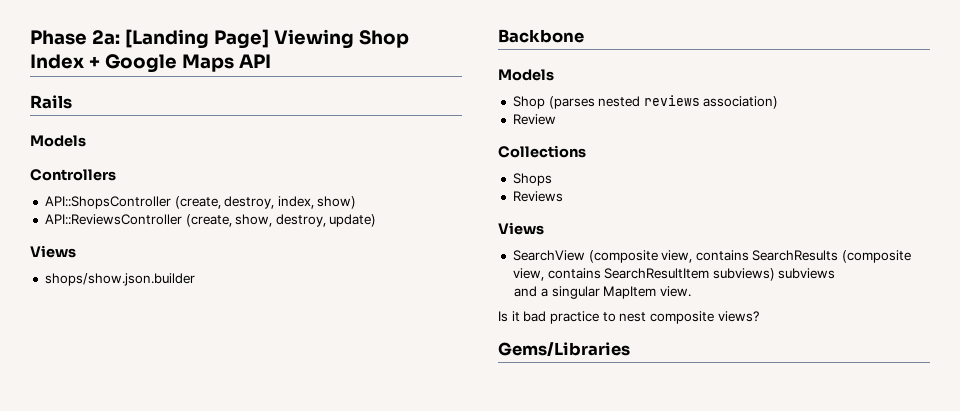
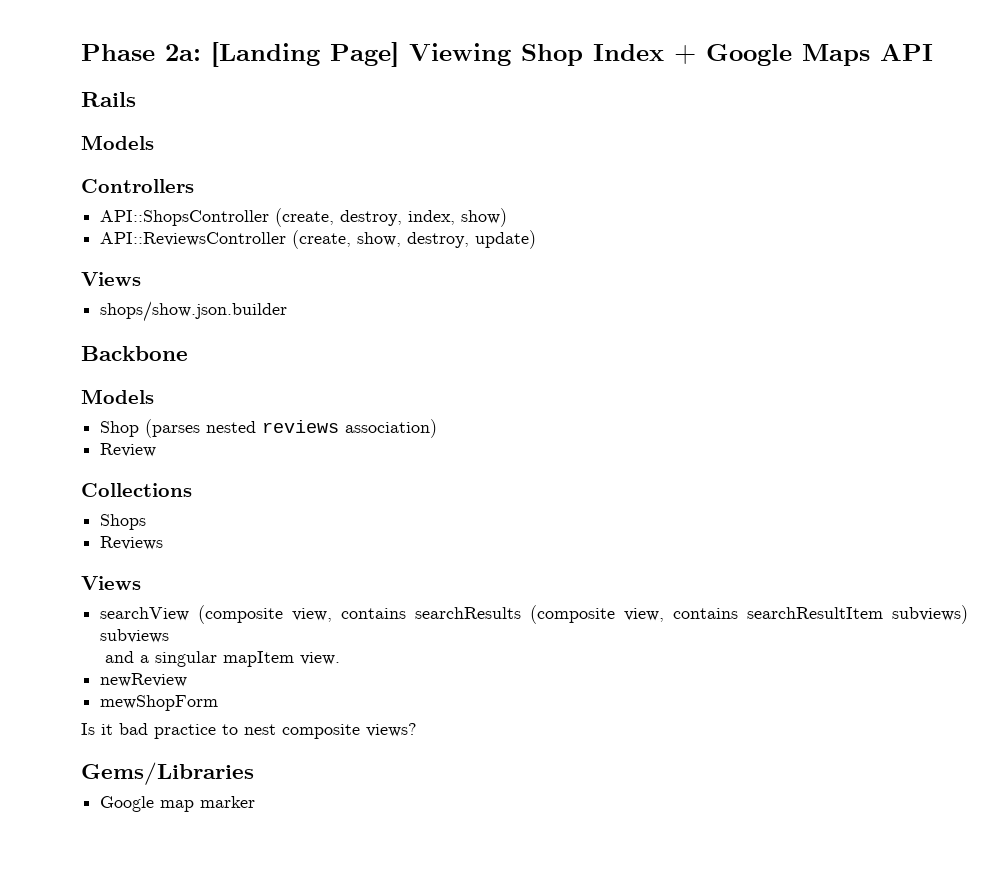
- SearchView (composite view, contains SearchResults (composite view, contains SearchResultItem subviews) subviews
+ searchView (composite view, contains searchResults (composite view, contains searchResultItem subviews) subviews
- and a singular MapItem view.
+ and a singular mapItem view.
+ newReview
+ mewShopForm
+ Google map marker

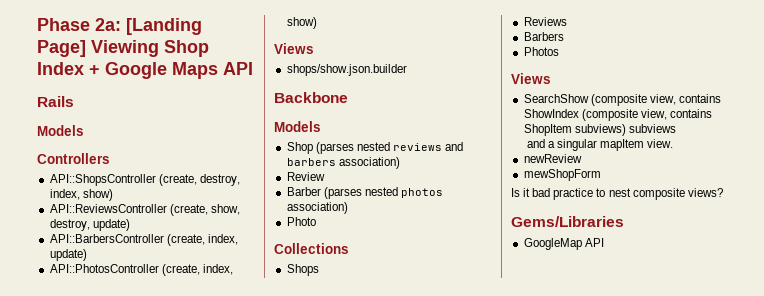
+ API::BarbersController (create, index, update)
+ API::PhotosController (create, index, show)
- Shop (parses nested reviews association)
+ Shop (parses nested reviews and barbers association)
+ Barber (parses nested photos association)
+ Photo
  Reviews
+ Barbers
+ Photos
  Views
- searchView (composite view, contains searchResults (composite view, contains searchResultItem subviews) subviews
+ SearchShow (composite view, contains ShowIndex (composite view, contains ShopItem subviews) subviews
- Google map marker
+ GoogleMap API

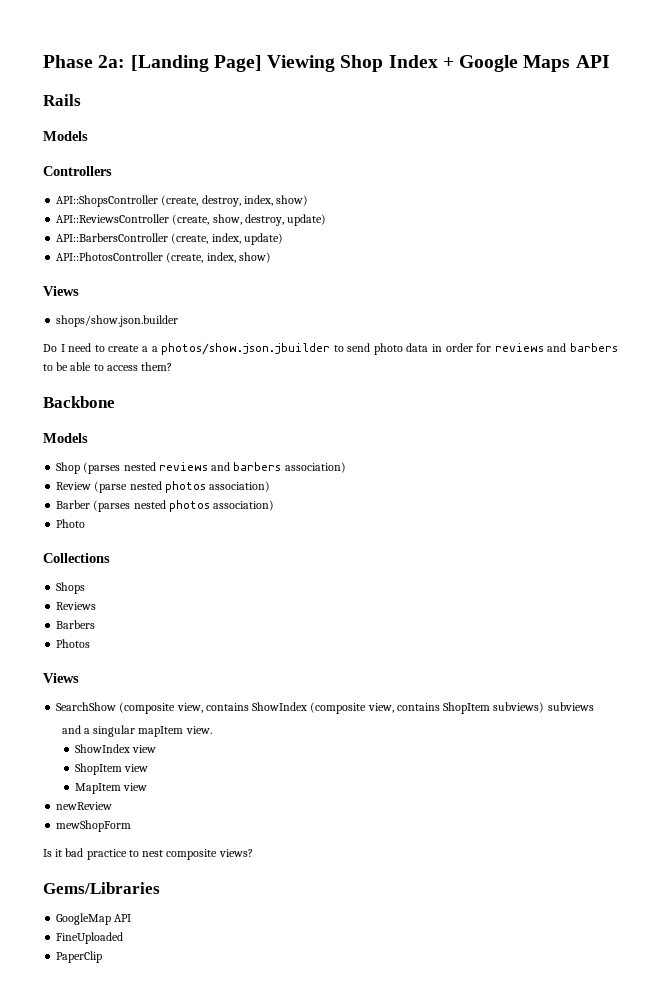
+ Do I need to create a a photos/show.json.jbuilder to send photo data in order for reviews and barbers to be able to access them?
- Review
+ Review (parse nested photos association)
+ ShowIndex view
+ ShopItem view
+ MapItem view
+ FineUploaded
+ PaperClip

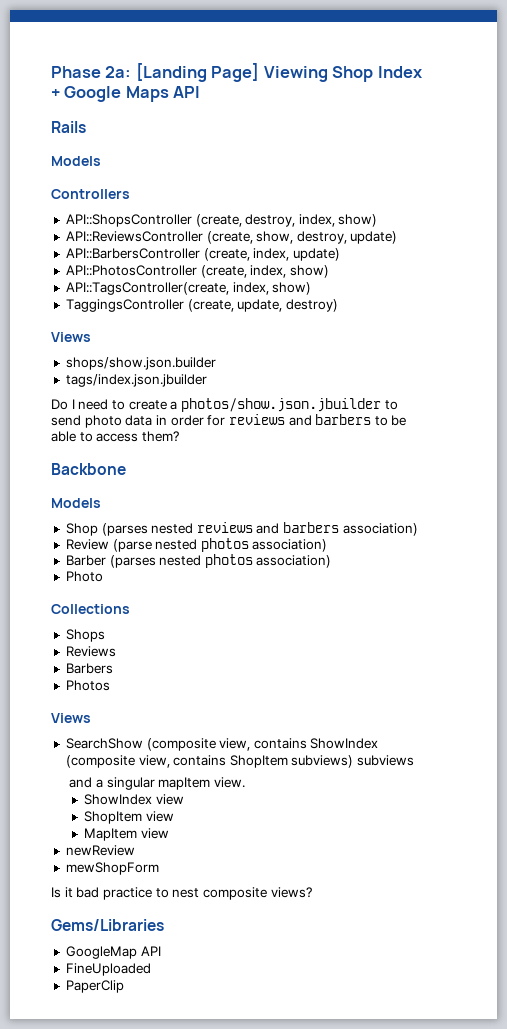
+ API::TagsController(create, index, show)
+ TaggingsController (create, update, destroy)
+ tags/index.json.jbuilder
- Do I need to create a a photos/show.json.jbuilder to send photo data in order for reviews and barbers to be able to access them?
+ Do I need to create a photos/show.json.jbuilder to send photo data in order for reviews and barbers to be able to access them?

